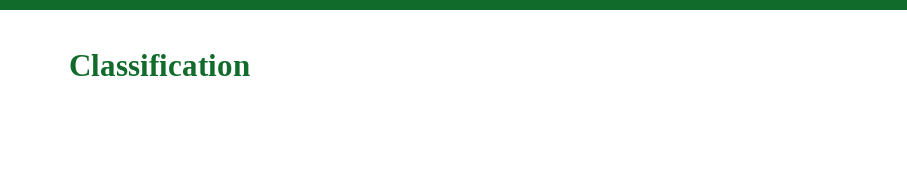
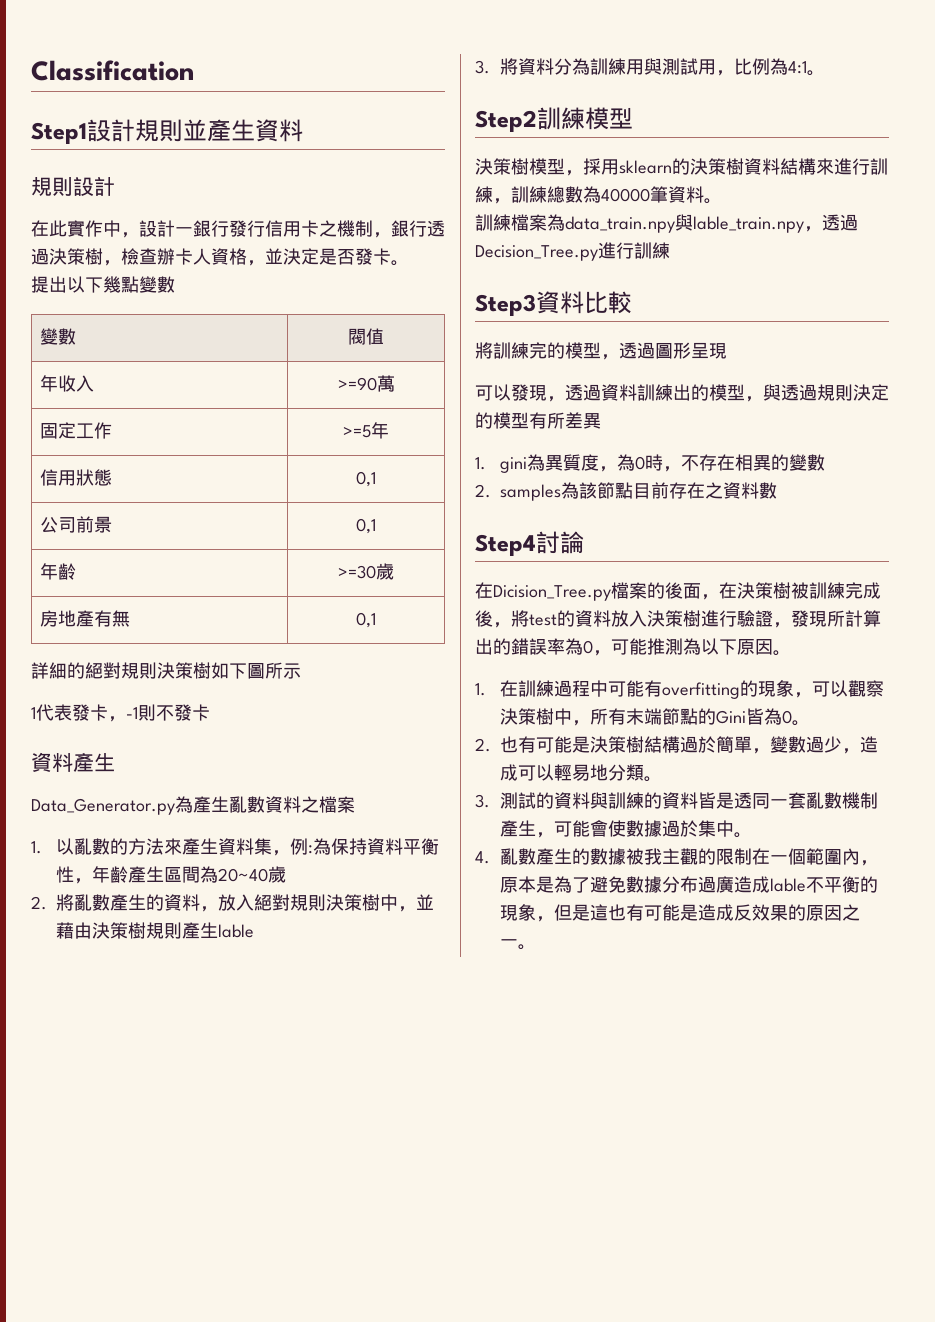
+ Step1設計規則並產生資料
+ 規則設計
+ 在此實作中，設計一銀行發行信用卡之機制，銀行透過決策樹，檢查辦卡人資格，並決定是否發卡。
+ 提出以下幾點變數
+ 變數 | 閥值
+ 年收入 | >=90萬
+ 固定工作 | >=5年
+ 信用狀態 | 0,1
+ 公司前景 | 0,1
+ 年齡 | >=30歲
+ 房地產有無 | 0,1
+ 詳細的絕對規則決策樹如下圖所示
+ 1代表發卡，-1則不發卡
+ 資料產生
+ Data_Generator.py為產生亂數資料之檔案
+ 1.以亂數的方法來產生資料集，例:為保持資料平衡性，年齡產生區間為20~40歲
+ 2.將亂數產生的資料，放入絕對規則決策樹中，並藉由決策樹規則產生lable
+ 3.將資料分為訓練用與測試用，比例為4:1。
+ Step2訓練模型
+ 決策樹模型，採用sklearn的決策樹資料結構來進行訓練，訓練總數為40000筆資料。
+ 訓練檔案為data_train.npy與lable_train.npy，透過Decision_Tree.py進行訓練
+ Step3資料比較
+ 將訓練完的模型，透過圖形呈現
+ 可以發現，透過資料訓練出的模型，與透過規則決定的模型有所差異
+ 1. gini為異質度，為0時，不存在相異的變數
+ 2. samples為該節點目前存在之資料數
+ Step4討論
+ 在Dicision_Tree.py檔案的後面，在決策樹被訓練完成後，將test的資料放入決策樹進行驗證，發現所計算出的錯誤率為0，可能推測為以下原因。
+ 1.在訓練過程中可能有overfitting的現象，可以觀察決策樹中，所有末端節點的Gini皆為0。
+ 2.也有可能是決策樹結構過於簡單，變數過少，造成可以輕易地分類。
+ 3.測試的資料與訓練的資料皆是透同一套亂數機制產生，可能會使數據過於集中。
+ 4.亂數產生的數據被我主觀的限制在一個範圍內，原本是為了避免數據分布過廣造成lable不平衡的現象，但是這也有可能是造成反效果的原因之一。

